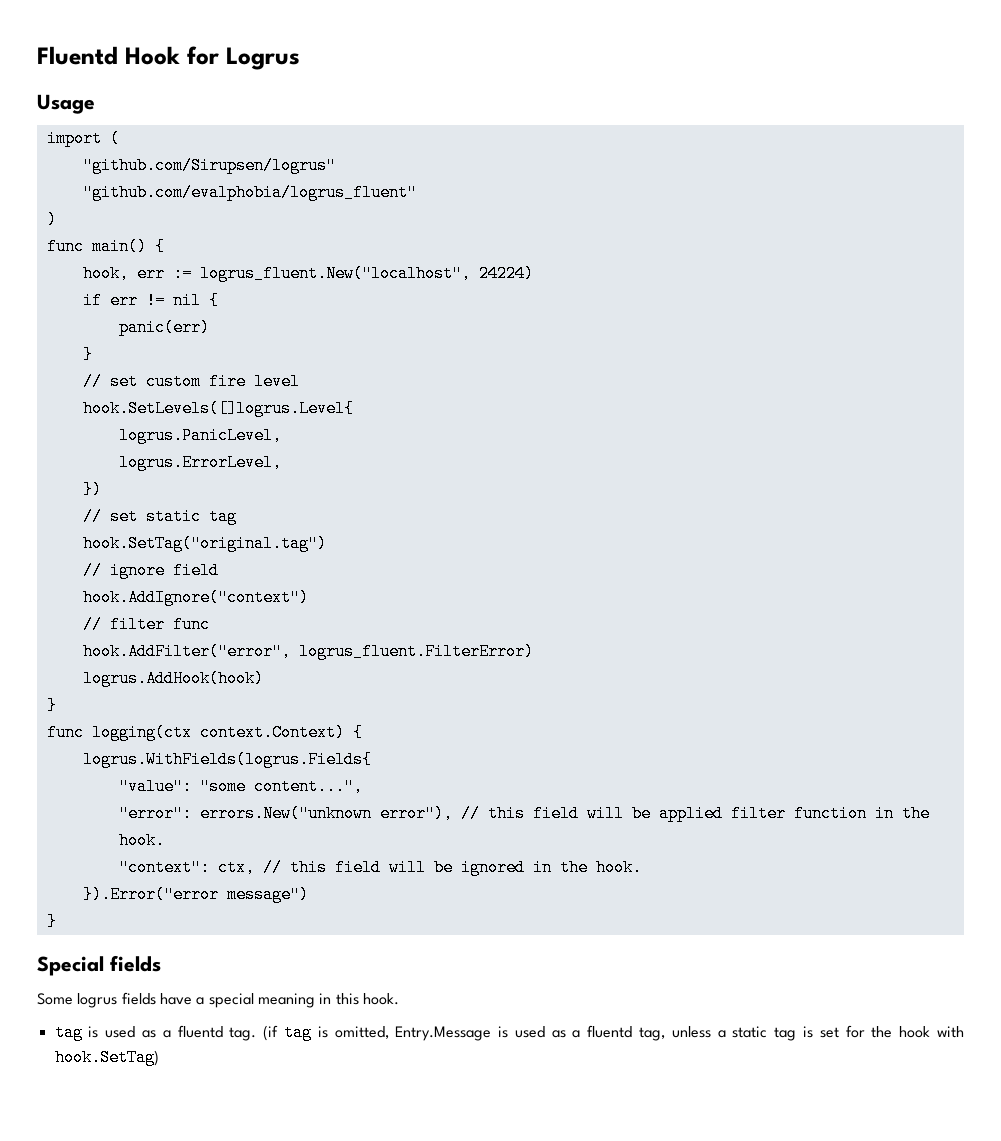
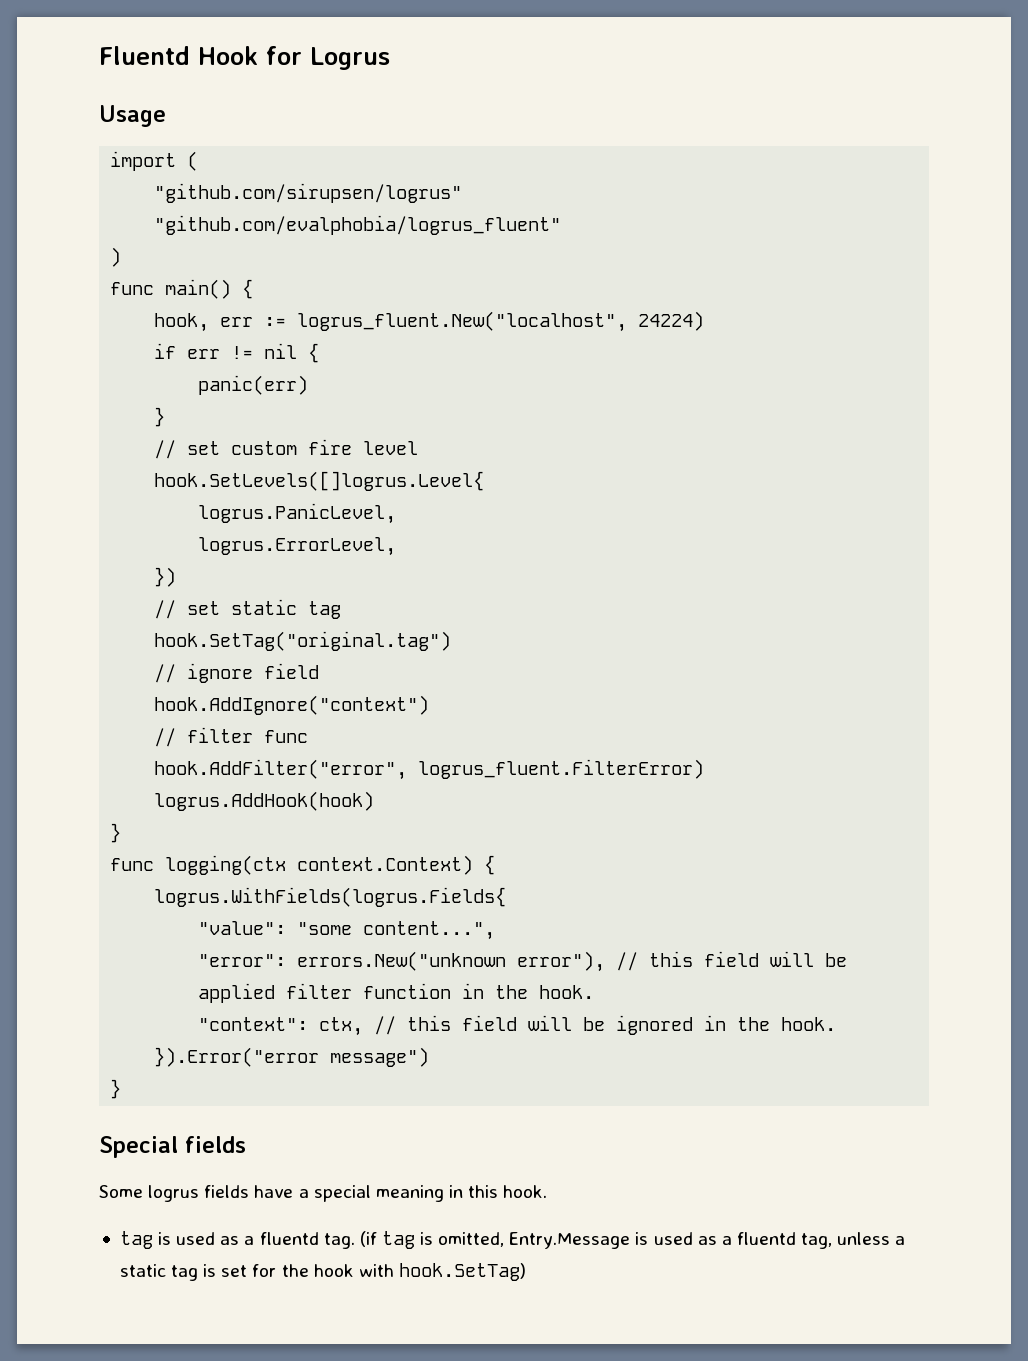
- "github.com/Sirupsen/logrus"
+ "github.com/sirupsen/logrus"

